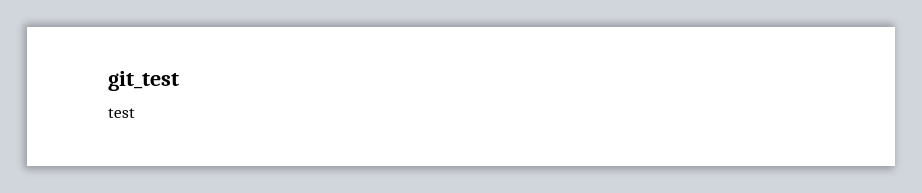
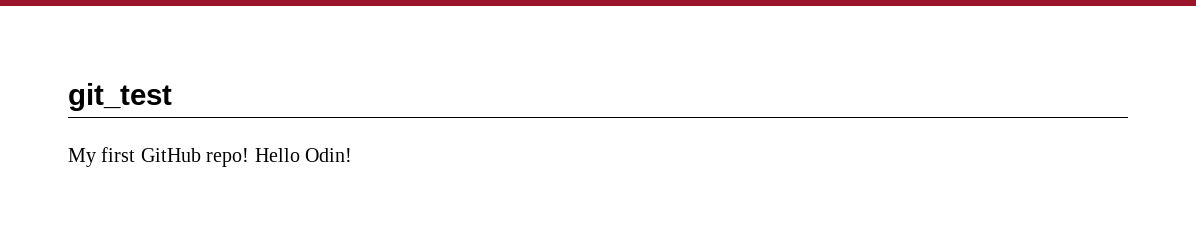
- test
+ My first GitHub repo! Hello Odin!

